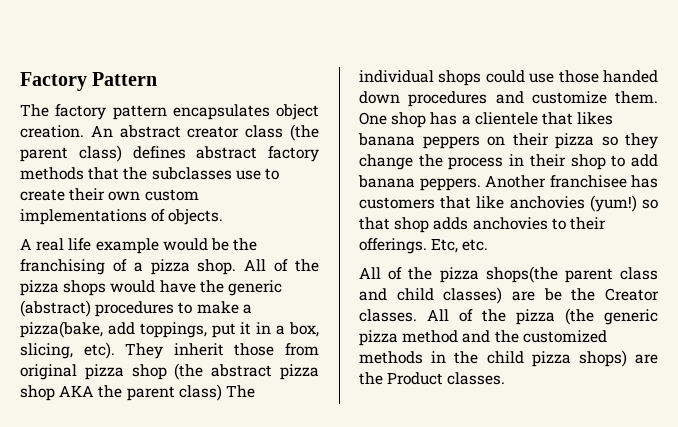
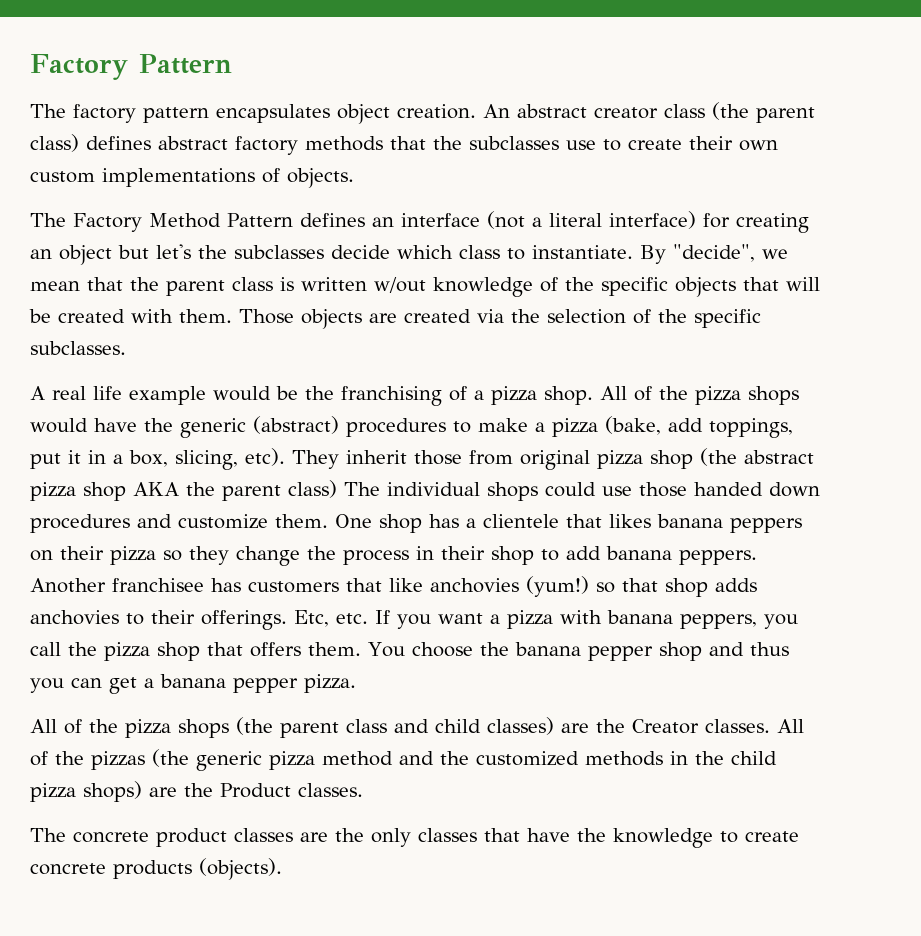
+ The Factory Method Pattern defines an interface (not a literal interface) for creating an object but let's the subclasses decide which class to instantiate. By "decide", we mean that the parent class is written w/out knowledge of the specific objects that will be created with them. Those objects are created via the selection of the specific subclasses.
- All of the pizza shops would have the generic (abstract) procedures to make a pizza(bake, add toppings, put it in a box, slicing, etc).
+ All of the pizza shops would have the generic (abstract) procedures to make a pizza (bake, add toppings, put it in a box, slicing, etc).
- Etc, etc.
- All of the pizza shops(the parent class and child classes) are be the Creator classes.
+ Etc, etc. If you want a pizza with banana peppers, you call the pizza shop that offers them. You choose the banana pepper shop and thus you can get a banana pepper pizza.
+ All of the pizza shops (the parent class and child classes) are the Creator classes.
- All of the pizza (the generic pizza method and the customized methods in the child pizza shops) are the Product classes.
+ All of the pizzas (the generic pizza method and the customized methods in the child pizza shops) are the Product classes.
+ The concrete product classes are the only classes that have the knowledge to create concrete products (objects).

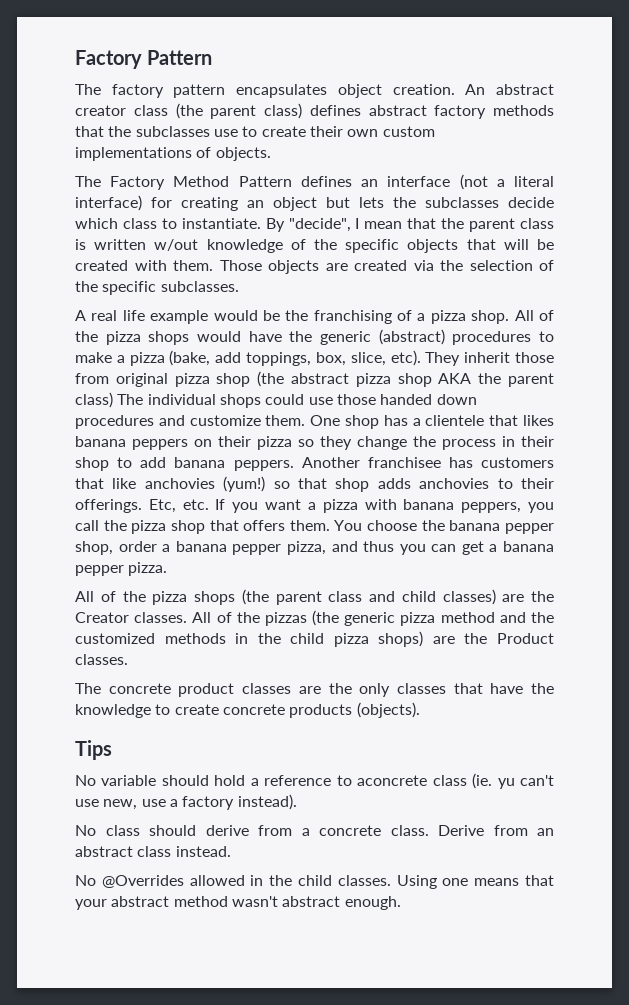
- The Factory Method Pattern defines an interface (not a literal interface) for creating an object but let's the subclasses decide which class to instantiate.
+ The Factory Method Pattern defines an interface (not a literal interface) for creating an object but lets the subclasses decide which class to instantiate.
- By "decide", we mean that the parent class is written w/out knowledge of the specific objects that will be created with them.
+ By "decide", I mean that the parent class is written w/out knowledge of the specific objects that will be created with them.
- All of the pizza shops would have the generic (abstract) procedures to make a pizza (bake, add toppings, put it in a box, slicing, etc).
+ All of the pizza shops would have the generic (abstract) procedures to make a pizza (bake, add toppings, box, slice, etc).
- You choose the banana pepper shop and thus you can get a banana pepper pizza.
+ You choose the banana pepper shop, order a banana pepper pizza, and thus you can get a banana pepper pizza.
+ Tips
+ No variable should hold a reference to aconcrete class (ie. yu can't use new, use a factory instead).
+ No class should derive from a concrete class. Derive from an abstract class instead.
+ No @Overrides allowed in the child classes. Using one means that your abstract method wasn't abstract enough.

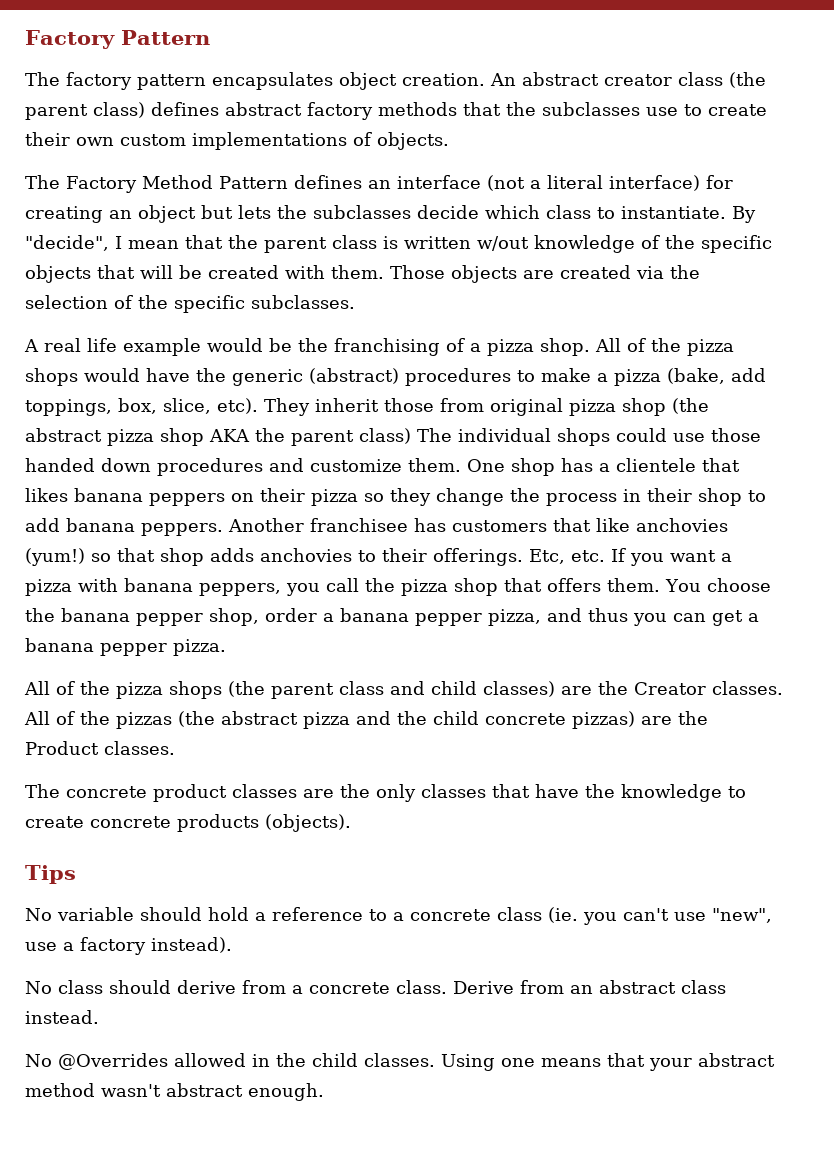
- All of the pizzas (the generic pizza method and the customized methods in the child pizza shops) are the Product classes.
+ All of the pizzas (the abstract pizza and the child concrete pizzas) are the Product classes.
- No variable should hold a reference to aconcrete class (ie. yu can't use new, use a factory instead).
+ No variable should hold a reference to a concrete class (ie. you can't use "new", use a factory instead).

